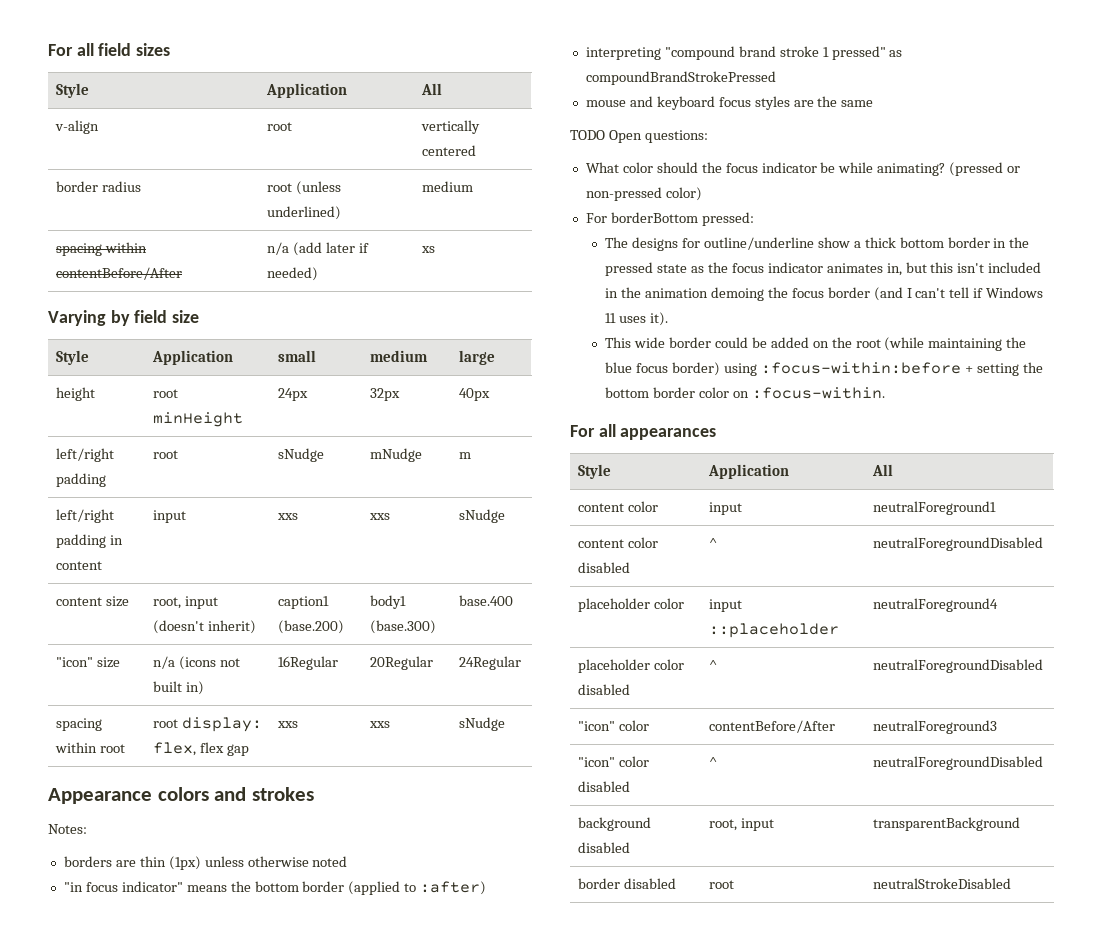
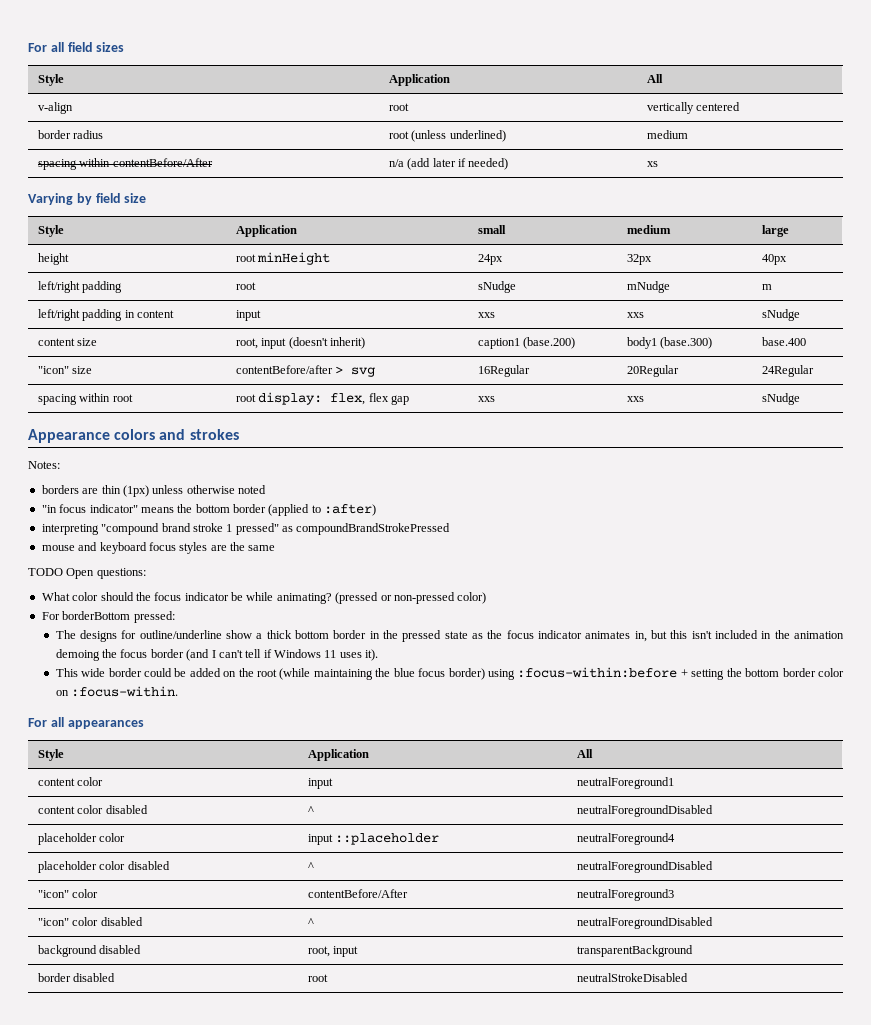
- "icon" size | n/a (icons not built in) | 16Regular | 20Regular | 24Regular
+ "icon" size | contentBefore/after > svg | 16Regular | 20Regular | 24Regular

